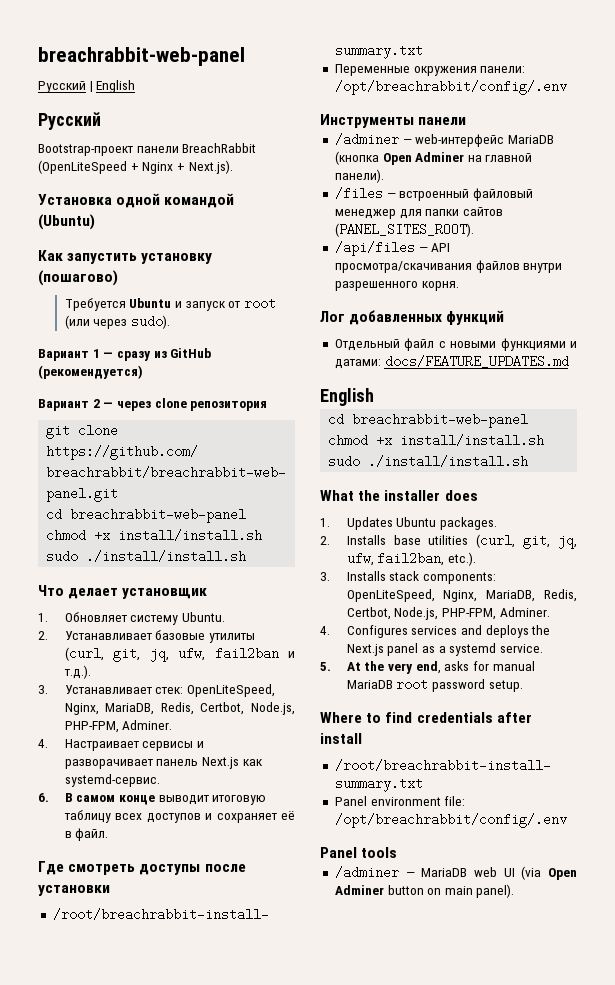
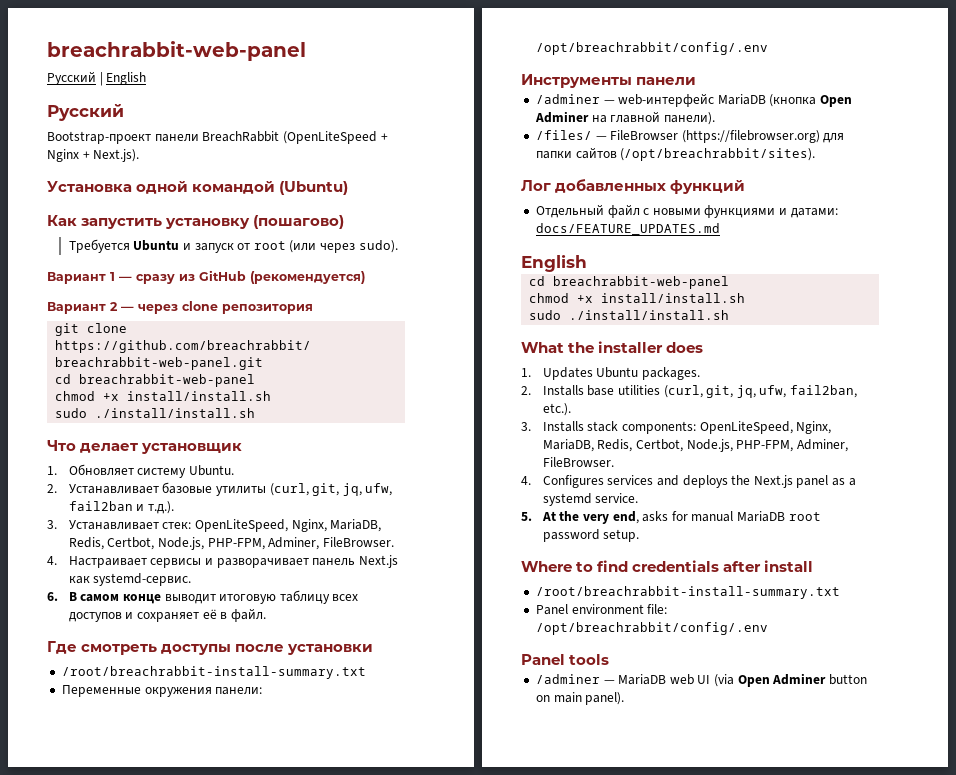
- 3. Устанавливает стек: OpenLiteSpeed, Nginx, MariaDB, Redis, Certbot, Node.js, PHP-FPM, Adminer.
+ 3. Устанавливает стек: OpenLiteSpeed, Nginx, MariaDB, Redis, Certbot, Node.js, PHP-FPM, Adminer, FileBrowser.
- /files — встроенный файловый менеджер для папки сайтов (PANEL_SITES_ROOT).
- /api/files — API просмотра/скачивания файлов внутри разрешенного корня.
+ /files/ — FileBrowser (https://filebrowser.org) для папки сайтов (/opt/breachrabbit/sites).
- 3. Installs stack components: OpenLiteSpeed, Nginx, MariaDB, Redis, Certbot, Node.js, PHP-FPM, Adminer.
+ 3. Installs stack components: OpenLiteSpeed, Nginx, MariaDB, Redis, Certbot, Node.js, PHP-FPM, Adminer, FileBrowser.

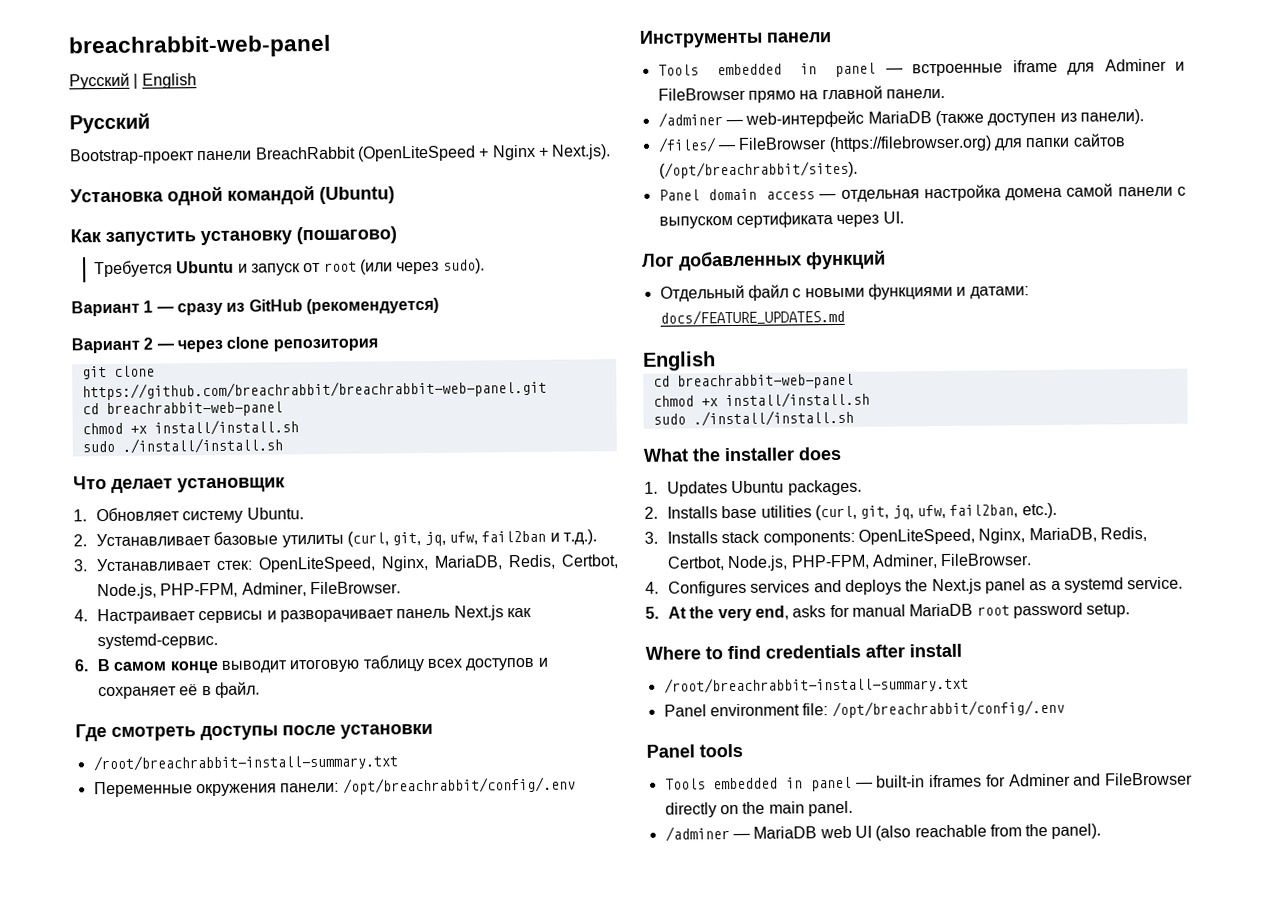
+ Tools embedded in panel — встроенные iframe для Adminer и FileBrowser прямо на главной панели.
- /adminer — web-интерфейс MariaDB (кнопка Open Adminer на главной панели).
+ /adminer — web-интерфейс MariaDB (также доступен из панели).
+ Panel domain access — отдельная настройка домена самой панели с выпуском сертификата через UI.
+ Tools embedded in panel — built-in iframes for Adminer and FileBrowser directly on the main panel.
- /adminer — MariaDB web UI (via Open Adminer button on main panel).
+ /adminer — MariaDB web UI (also reachable from the panel).

